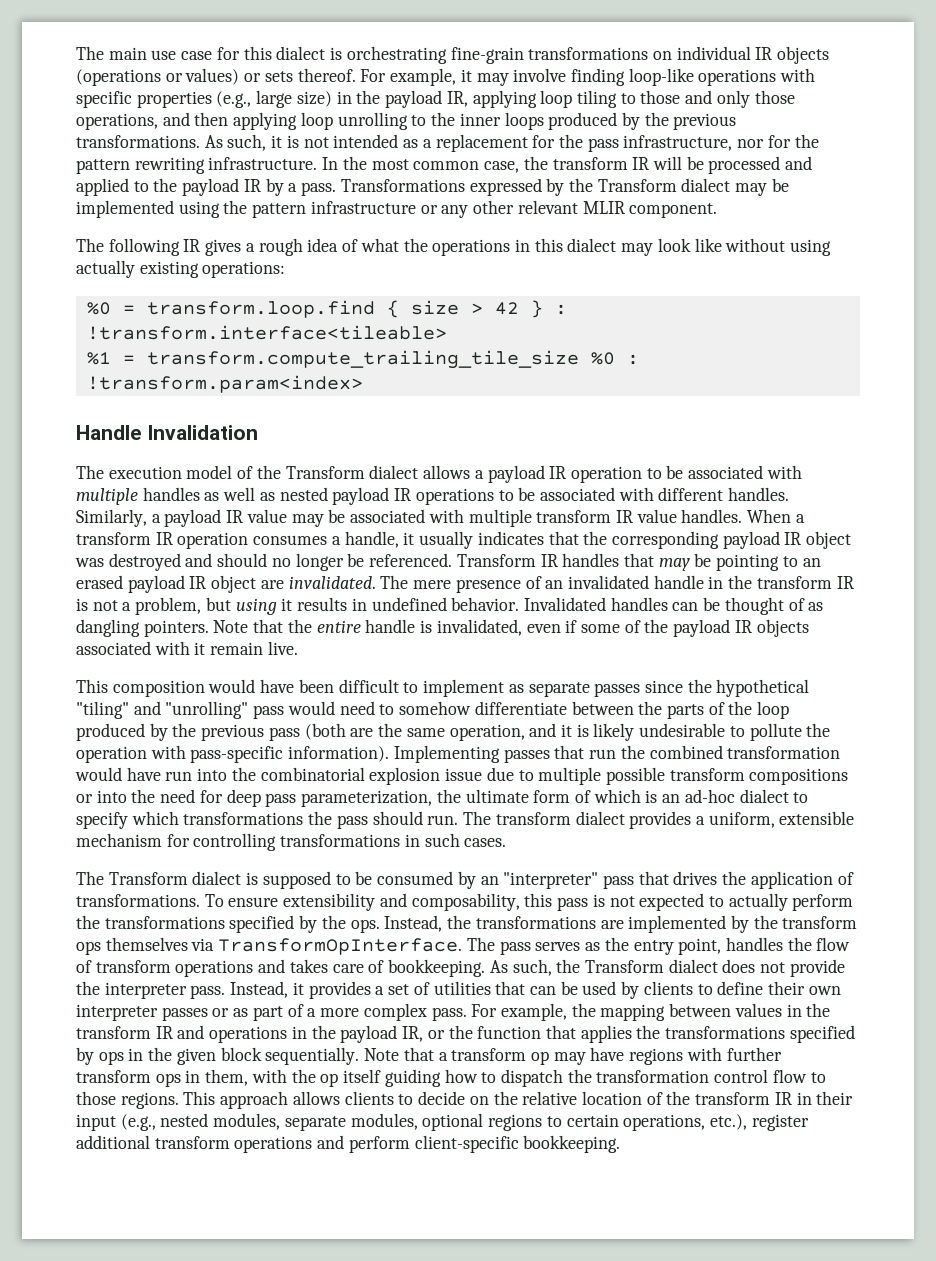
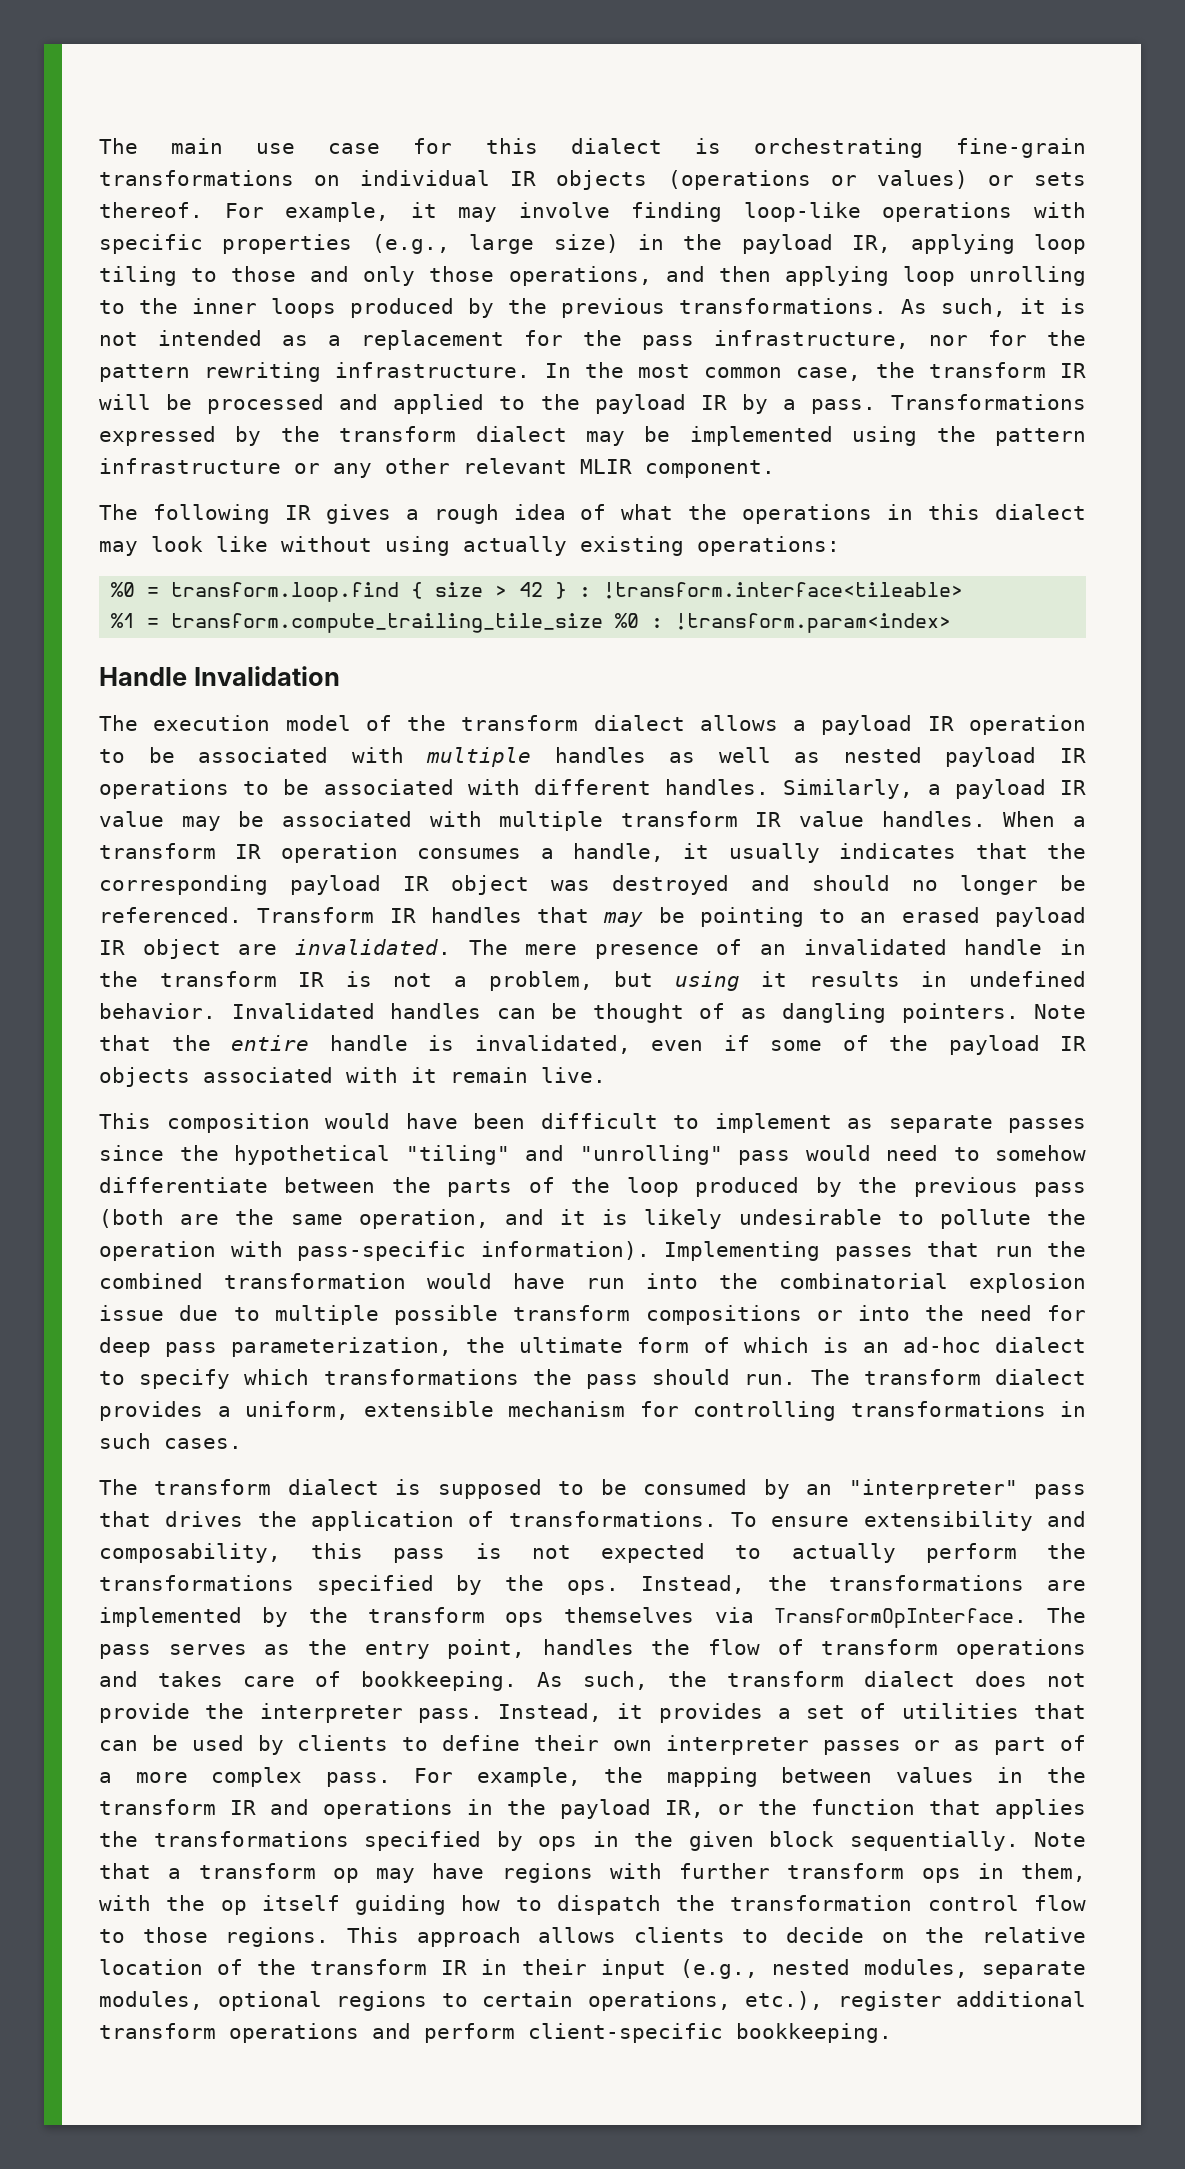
- Transformations expressed by the Transform dialect may be implemented using the pattern infrastructure or any other relevant MLIR component.
+ Transformations expressed by the transform dialect may be implemented using the pattern infrastructure or any other relevant MLIR component.
- The execution model of the Transform dialect allows a payload IR operation to be associated with multiple handles as well as nested payload IR operations to be associated with different handles.
+ The execution model of the transform dialect allows a payload IR operation to be associated with multiple handles as well as nested payload IR operations to be associated with different handles.
- The Transform dialect is supposed to be consumed by an "interpreter" pass that drives the application of transformations.
+ The transform dialect is supposed to be consumed by an "interpreter" pass that drives the application of transformations.
- As such, the Transform dialect does not provide the interpreter pass.
+ As such, the transform dialect does not provide the interpreter pass.

